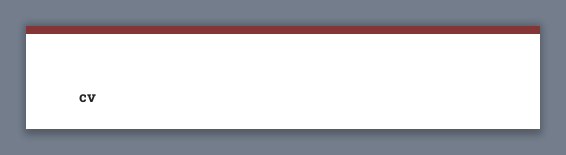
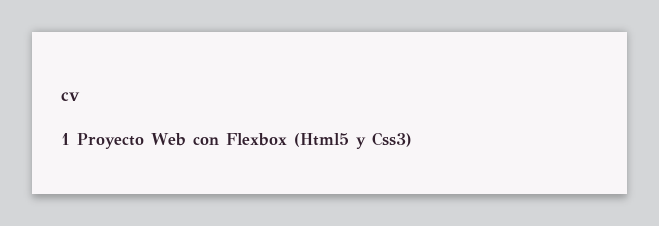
+ 1 Proyecto Web con Flexbox (Html5 y Css3)

